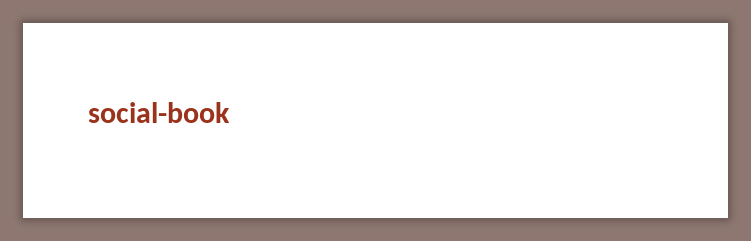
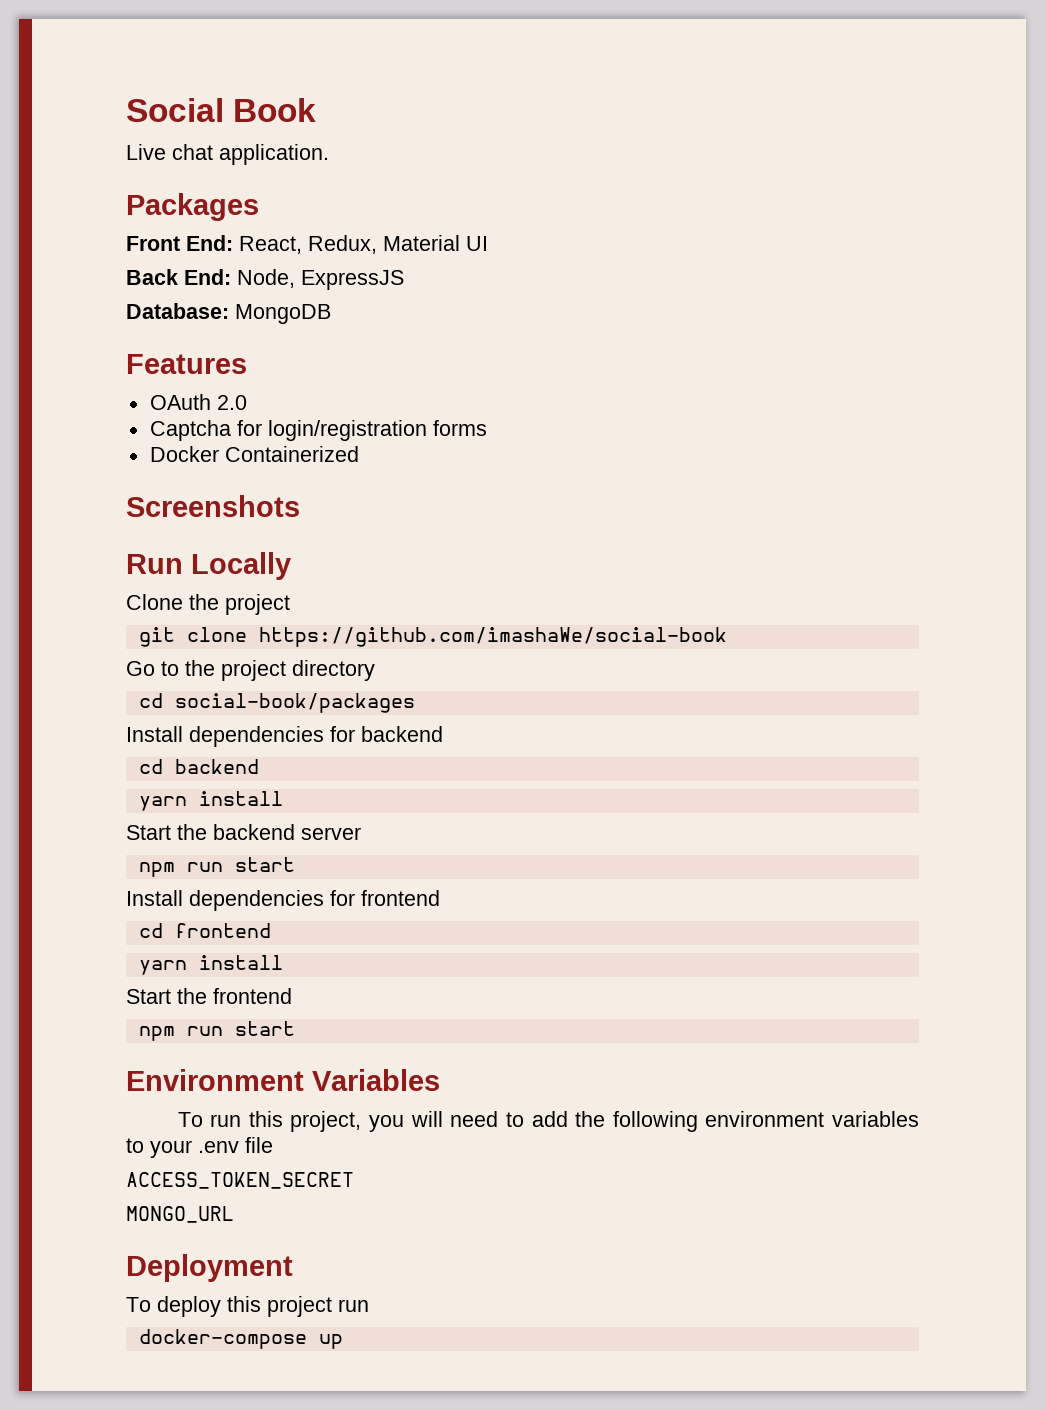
- social-book
+ Social Book
+ Live chat application.
+ Packages
+ Front End: React, Redux, Material UI
+ Back End: Node, ExpressJS
+ Database: MongoDB
+ Features
+ OAuth 2.0
+ Captcha for login/registration forms
+ Docker Containerized
+ Screenshots
+ Run Locally
+ Clone the project
+ git clone https://github.com/imashaWe/social-book
+ Go to the project directory
+ cd social-book/packages
+ Install dependencies for backend
+ cd backend
+ yarn install
+ Start the backend server
+ npm run start
+ Install dependencies for frontend
+ cd frontend
+ yarn install
+ Start the frontend
+ npm run start
+ Environment Variables
+ To run this project, you will need to add the following environment variables to your .env file
+ ACCESS_TOKEN_SECRET
+ MONGO_URL
+ Deployment
+ To deploy this project run
+ docker-compose up

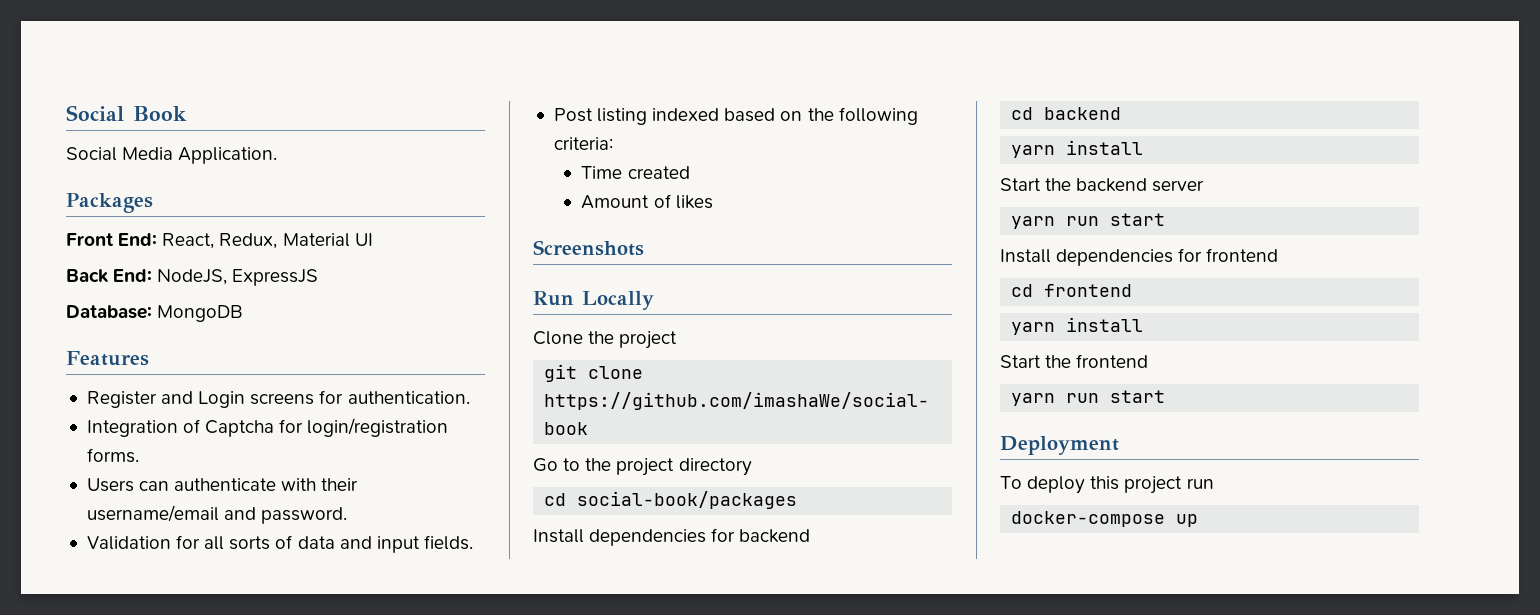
- Live chat application.
+ Social Media Application.
- Back End: Node, ExpressJS
+ Back End: NodeJS, ExpressJS
- OAuth 2.0
- Captcha for login/registration forms
- Docker Containerized
+ Register and Login screens for authentication.
+ Integration of Captcha for login/registration forms.
+ Users can authenticate with their username/email and password.
+ Validation for all sorts of data and input fields.
+ Post listing indexed based on the following criteria:
+ Time created
+ Amount of likes
  Start the backend server
- npm run start
+ yarn run start
  Start the frontend
- npm run start
- Environment Variables
- To run this project, you will need to add the following environment variables to your .env file
- ACCESS_TOKEN_SECRET
- MONGO_URL
+ yarn run start

